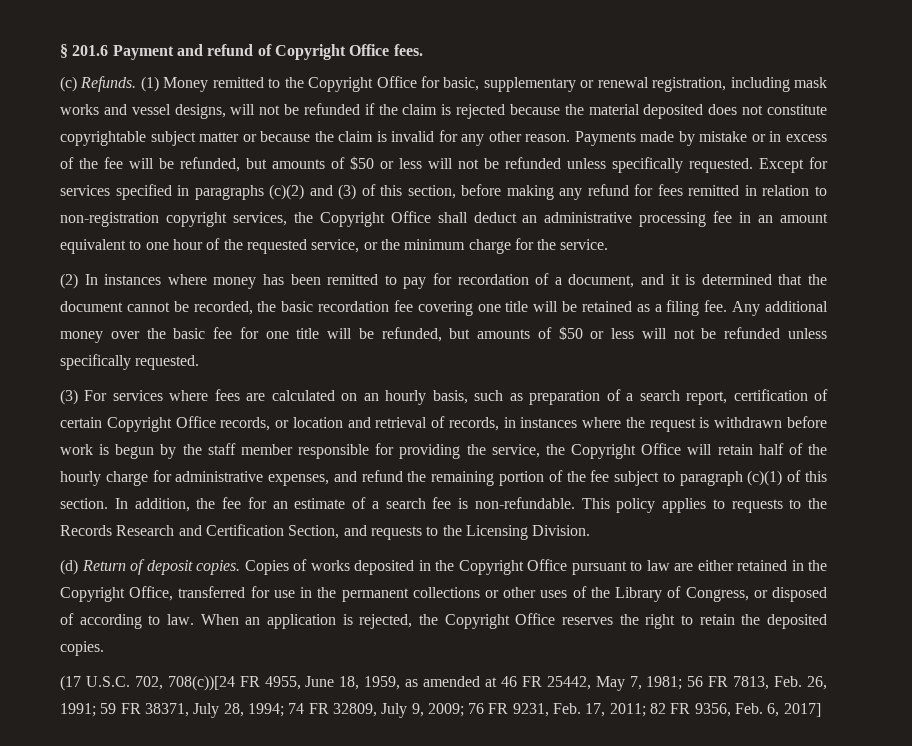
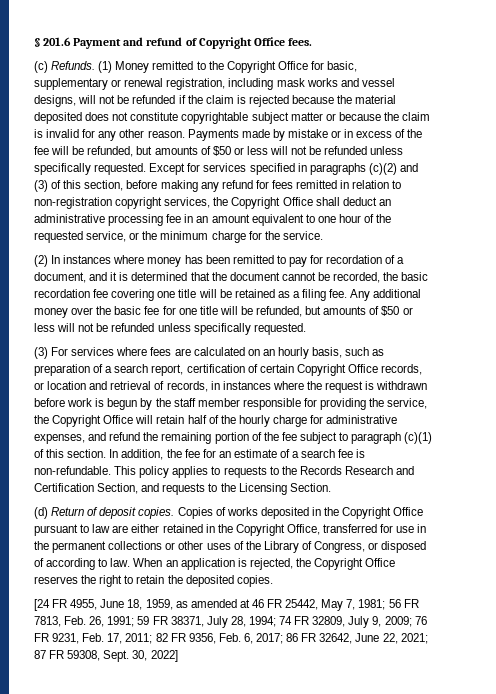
- This policy applies to requests to the Records Research and Certification Section, and requests to the Licensing Division.
+ This policy applies to requests to the Records Research and Certification Section, and requests to the Licensing Section.
- (17 U.S.C. 702, 708(c))[24 FR 4955, June 18, 1959, as amended at 46 FR 25442, May 7, 1981; 56 FR 7813, Feb. 26, 1991; 59 FR 38371, July 28, 1994; 74 FR 32809, July 9, 2009; 76 FR 9231, Feb. 17, 2011; 82 FR 9356, Feb. 6, 2017]
+ [24 FR 4955, June 18, 1959, as amended at 46 FR 25442, May 7, 1981; 56 FR 7813, Feb. 26, 1991; 59 FR 38371, July 28, 1994; 74 FR 32809, July 9, 2009; 76 FR 9231, Feb. 17, 2011; 82 FR 9356, Feb. 6, 2017; 86 FR 32642, June 22, 2021; 87 FR 59308, Sept. 30, 2022]

